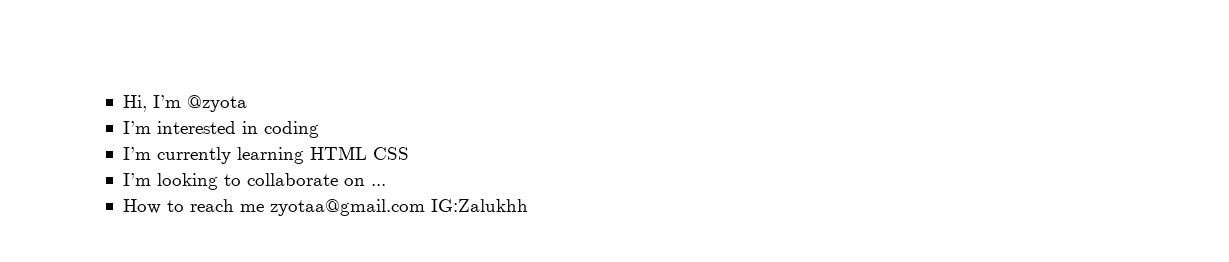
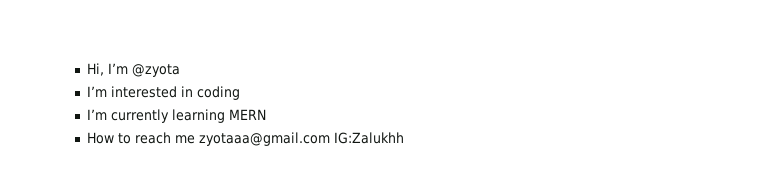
- I’m currently learning HTML CSS
- I’m looking to collaborate on ...
+ I’m currently learning MERN
- How to reach me zyotaa@gmail.com IG:Zalukhh
+ How to reach me zyotaaa@gmail.com IG:Zalukhh

